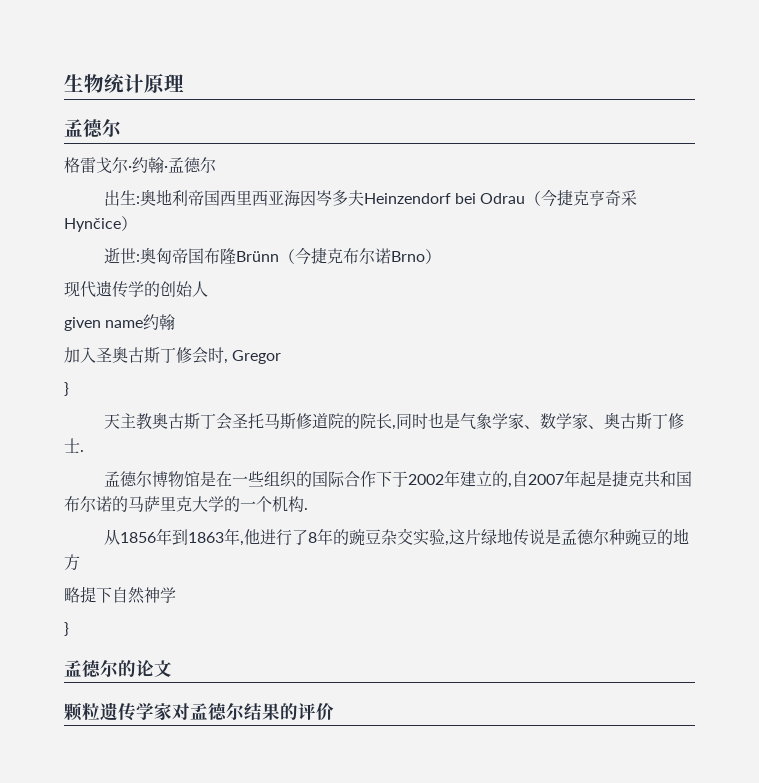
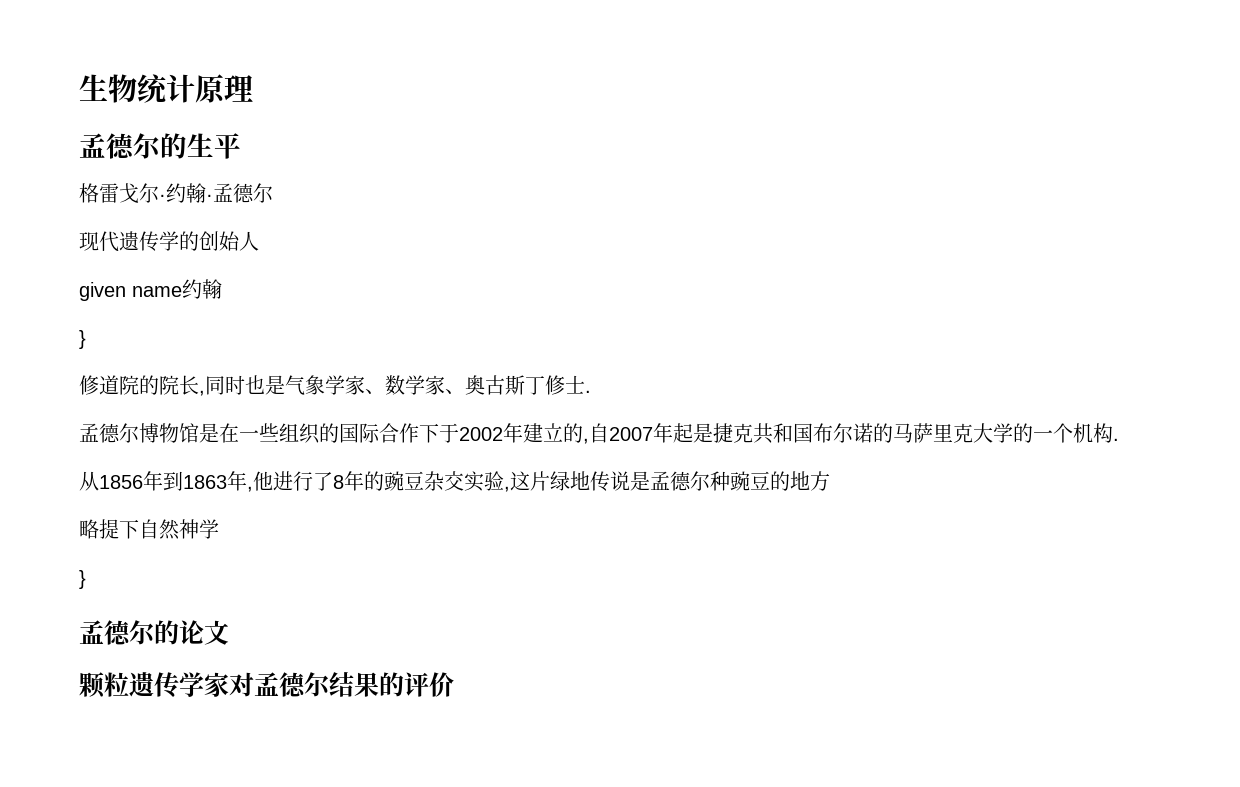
  生物统计原理
- 孟德尔
+ 孟德尔的生平
- 出生:奥地利帝国西里西亚海因岑多夫Heinzendorf bei Odrau（今捷克亨奇采Hynčice）
- 逝世:奥匈帝国布隆Brünn（今捷克布尔诺Brno）
  given name约翰
- 加入圣奥古斯丁修会时, Gregor
  }
- 天主教奥古斯丁会圣托马斯修道院的院长,同时也是气象学家、数学家、奥古斯丁修士.
+ 修道院的院长,同时也是气象学家、数学家、奥古斯丁修士.

